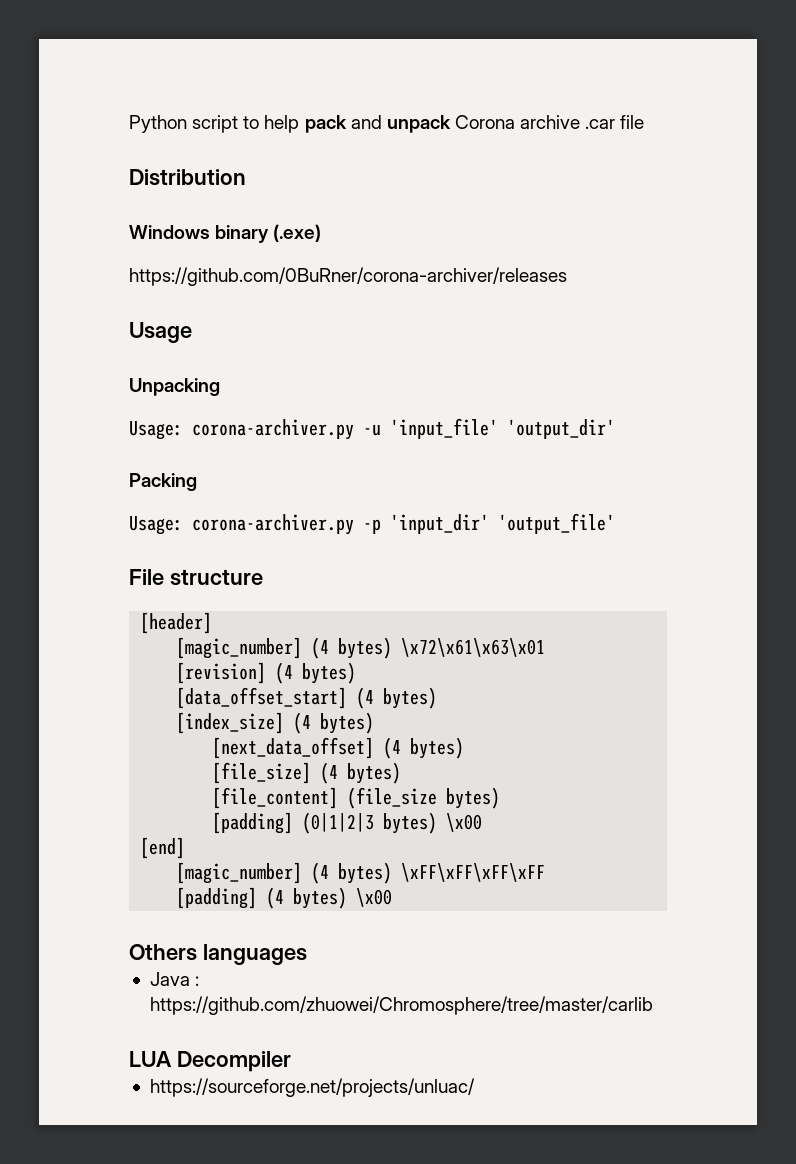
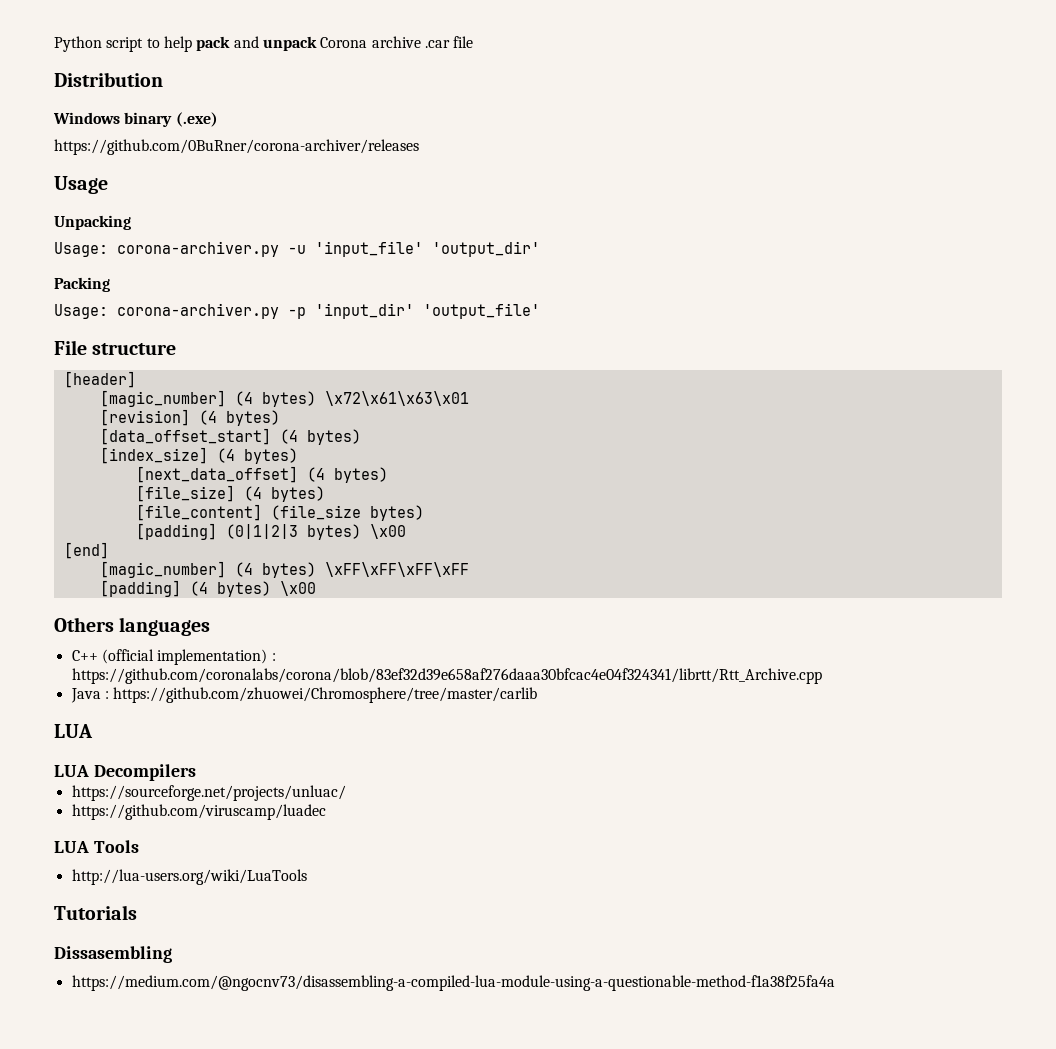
+ C++ (official implementation) : https://github.com/coronalabs/corona/blob/83ef32d39e658af276daaa30bfcac4e04f324341/librtt/Rtt_Archive.cpp
  Java : https://github.com/zhuowei/Chromosphere/tree/master/carlib
- LUA Decompiler
+ LUA
+ LUA Decompilers
+ https://github.com/viruscamp/luadec
+ LUA Tools
+ http://lua-users.org/wiki/LuaTools
+ Tutorials
+ Dissasembling
+ https://medium.com/@ngocnv73/disassembling-a-compiled-lua-module-using-a-questionable-method-f1a38f25fa4a

